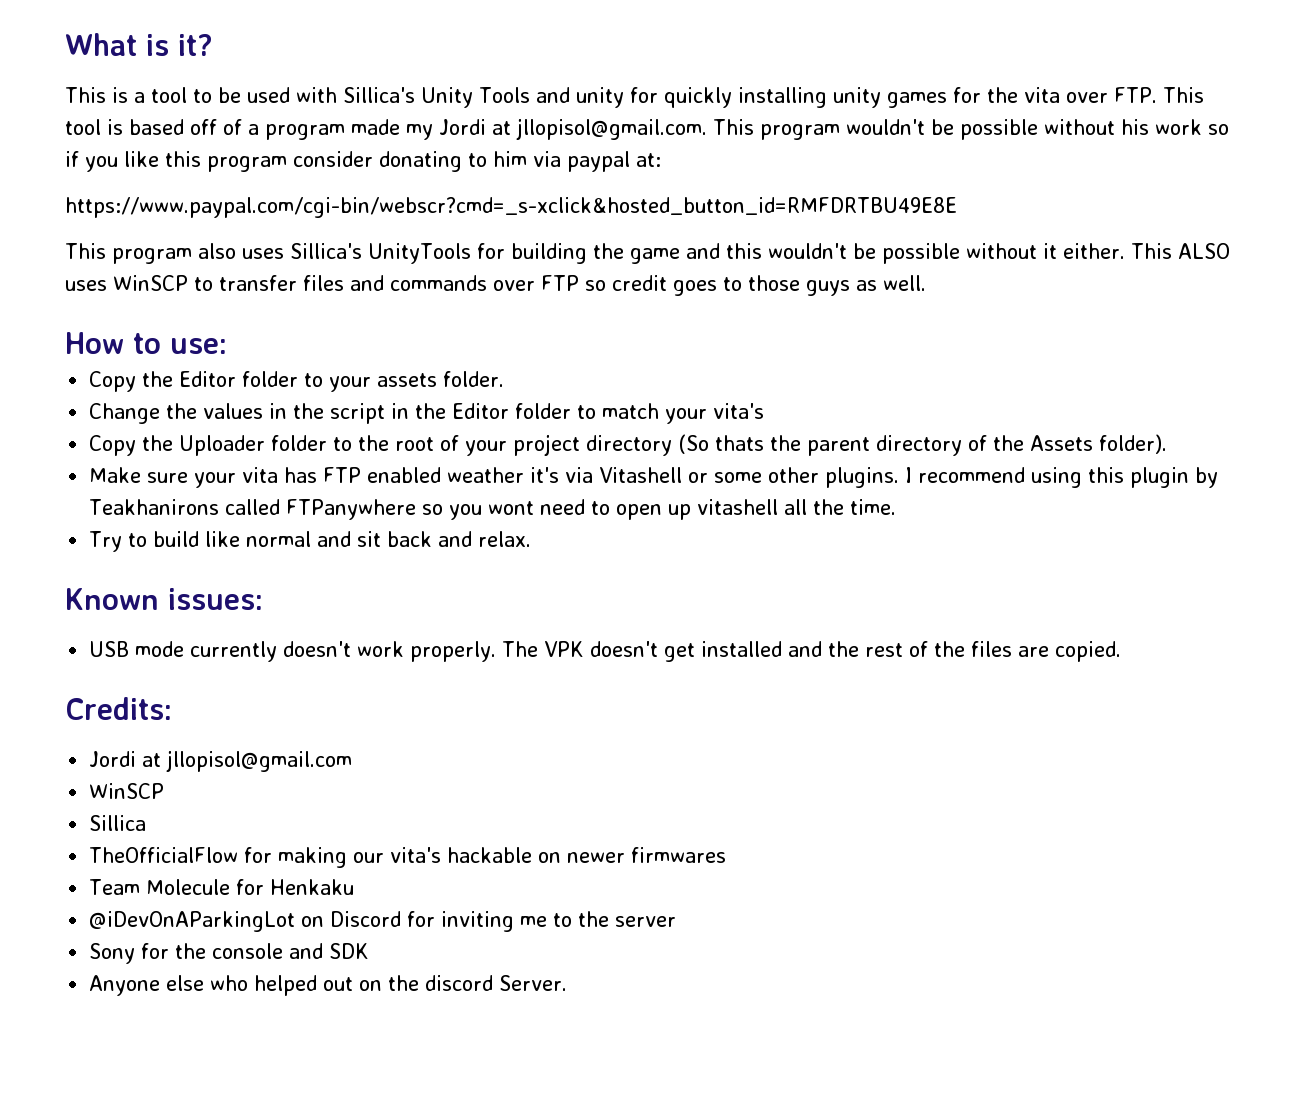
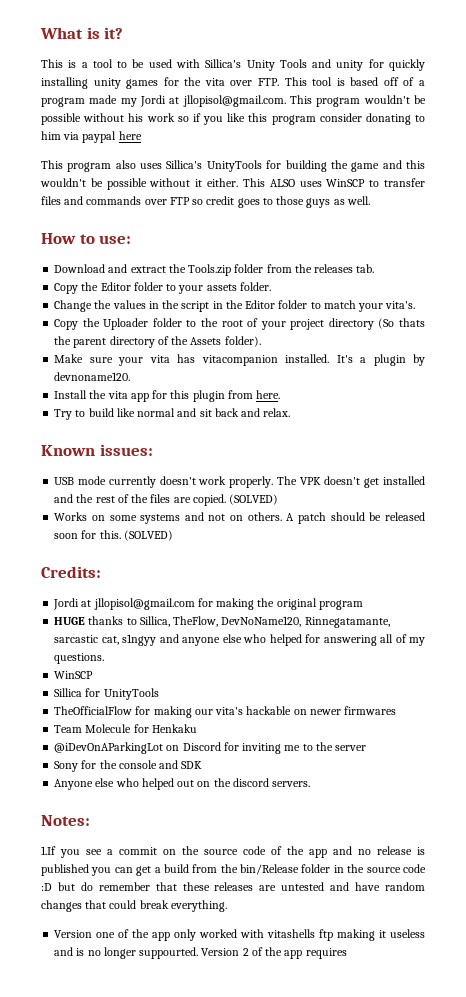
- This is a tool to be used with Sillica's Unity Tools and unity for quickly installing unity games for the vita over FTP. This tool is based off of a program made my Jordi at jllopisol@gmail.com. This program wouldn't be possible without his work so if you like this program consider donating to him via paypal at:
- https://www.paypal.com/cgi-bin/webscr?cmd=_s-xclick&hosted_button_id=RMFDRTBU49E8E
+ This is a tool to be used with Sillica's Unity Tools and unity for quickly installing unity games for the vita over FTP. This tool is based off of a program made my Jordi at jllopisol@gmail.com. This program wouldn't be possible without his work so if you like this program consider donating to him via paypal here
+ Download and extract the Tools.zip folder from the releases tab.
- Change the values in the script in the Editor folder to match your vita's
+ Change the values in the script in the Editor folder to match your vita's.
- Make sure your vita has FTP enabled weather it's via Vitashell or some other plugins. I recommend using this plugin by Teakhanirons called FTPanywhere so you wont need to open up vitashell all the time.
+ Make sure your vita has vitacompanion installed. It's a plugin by devnoname120.
+ Install the vita app for this plugin from here.
- The VPK doesn't get installed and the rest of the files are copied.
+ The VPK doesn't get installed and the rest of the files are copied. (SOLVED)
+ Works on some systems and not on others. A patch should be released soon for this. (SOLVED)
  Credits:
- Jordi at jllopisol@gmail.com
+ Jordi at jllopisol@gmail.com for making the original program
+ HUGE thanks to Sillica, TheFlow, DevNoName120, Rinnegatamante, sarcastic cat, s1ngyy and anyone else who helped for answering all of my questions.
- Sillica
+ Sillica for UnityTools
- Anyone else who helped out on the discord Server.
+ Anyone else who helped out on the discord servers.
+ Notes:
+ 1.If you see a commit on the source code of the app and no release is published you can get a build from the bin/Release folder in the source code :D but do remember that these releases are untested and have random changes that could break everything.
+ Version one of the app only worked with vitashells ftp making it useless and is no longer suppourted. Version 2 of the app requires

